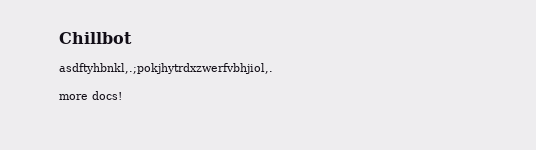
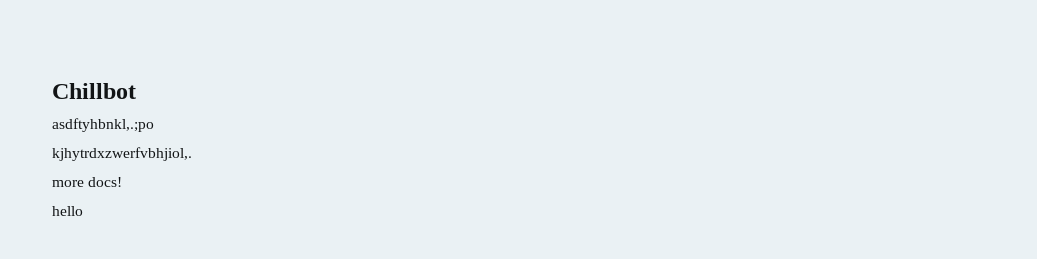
- asdftyhbnkl,.;pokjhytrdxzwerfvbhjiol,.
+ asdftyhbnkl,.;po
+ kjhytrdxzwerfvbhjiol,.
+ hello

